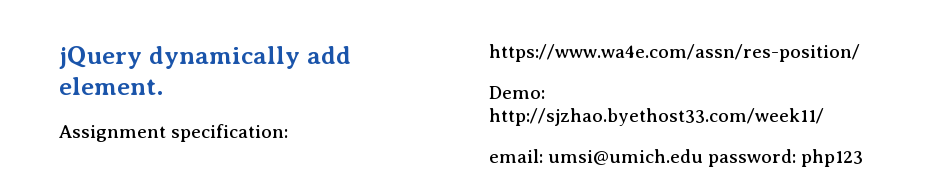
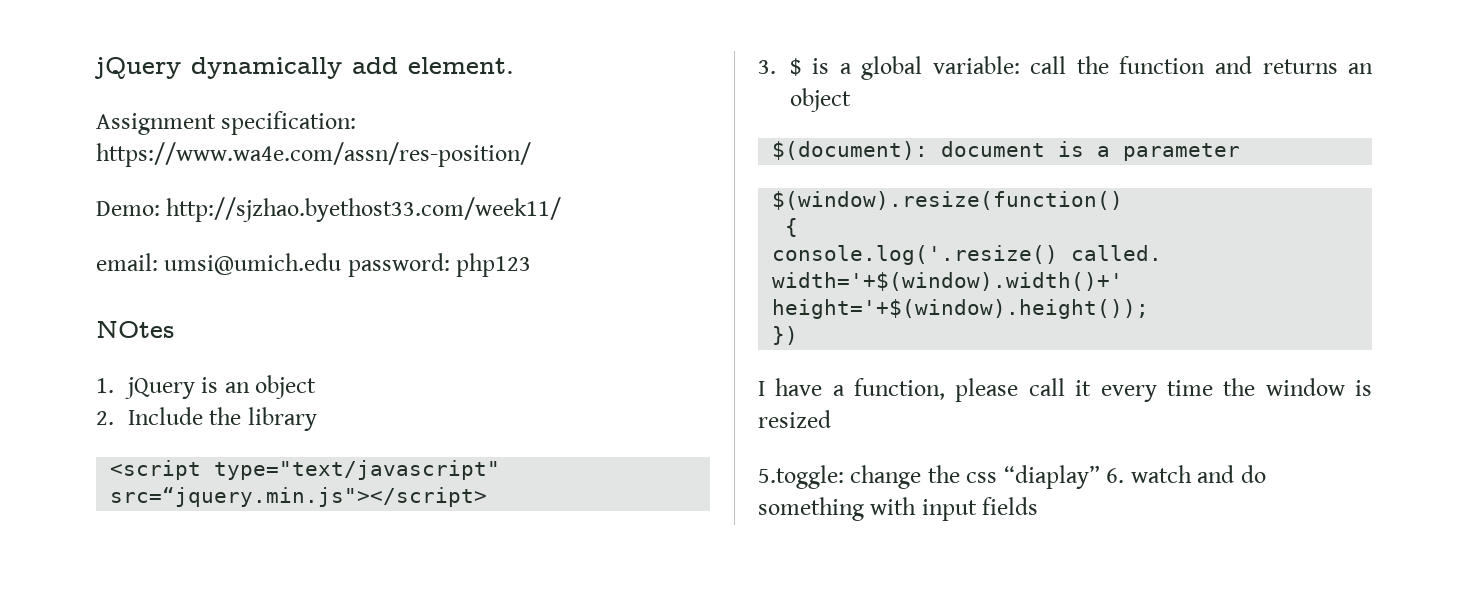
+ NOtes
+ 1. jQuery is an object
+ 2. Include the library
+ <script type="text/javascript" src=“jquery.min.js"></script>
+ 3. $ is a global variable: call the function and returns an object
+ $(document): document is a parameter
+ $(window).resize(function()
+ {
+ console.log('.resize() called. width='+$(window).width()+' height='+$(window).height());
+ })
+ I have a function, please call it every time the window is resized
+ 5.toggle: change the css “diaplay” 6. watch and do something with input fields

